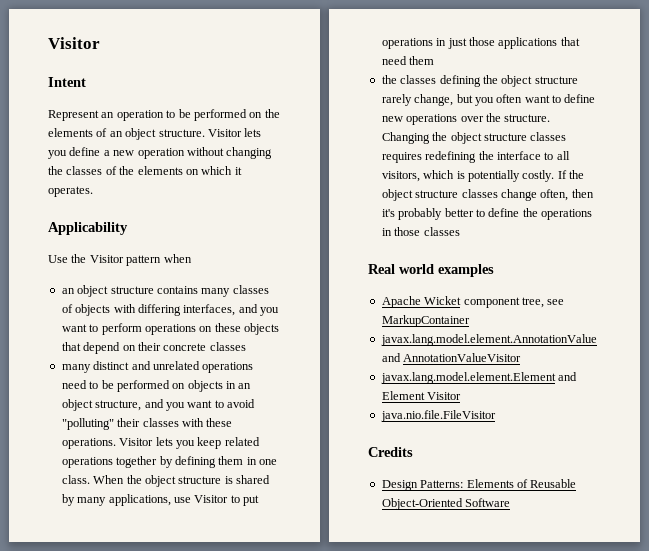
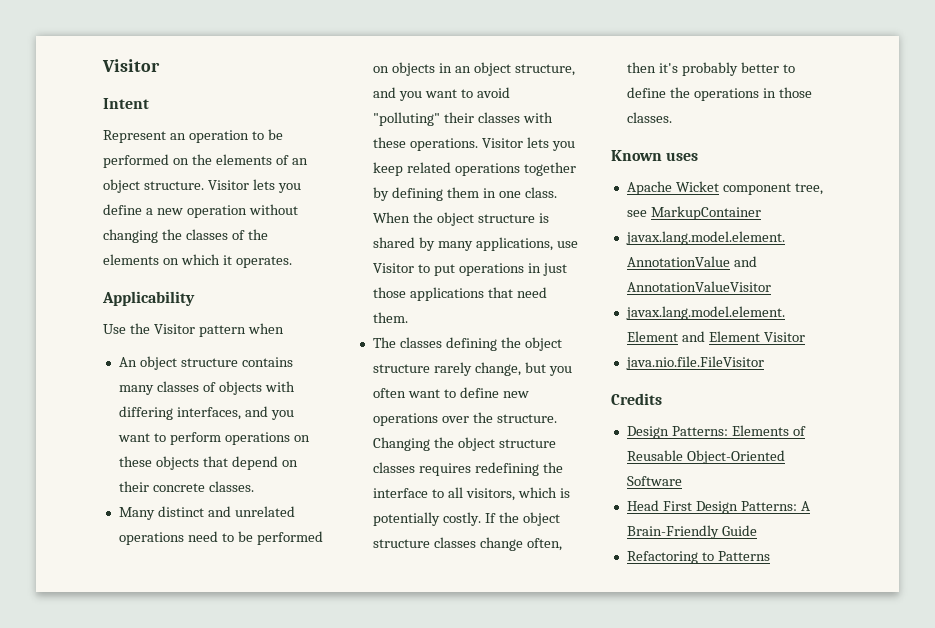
- an object structure contains many classes of objects with differing interfaces, and you want to perform operations on these objects that depend on their concrete classes
- many distinct and unrelated operations need to be performed on objects in an object structure, and you want to avoid "polluting" their classes with these operations.
+ An object structure contains many classes of objects with differing interfaces, and you want to perform operations on these objects that depend on their concrete classes.
+ Many distinct and unrelated operations need to be performed on objects in an object structure, and you want to avoid "polluting" their classes with these operations.
- When the object structure is shared by many applications, use Visitor to put operations in just those applications that need them
- the classes defining the object structure rarely change, but you often want to define new operations over the structure.
+ When the object structure is shared by many applications, use Visitor to put operations in just those applications that need them.
+ The classes defining the object structure rarely change, but you often want to define new operations over the structure.
- If the object structure classes change often, then it's probably better to define the operations in those classes
- Real world examples
+ If the object structure classes change often, then it's probably better to define the operations in those classes.
+ Known uses
+ Head First Design Patterns: A Brain-Friendly Guide
+ Refactoring to Patterns

